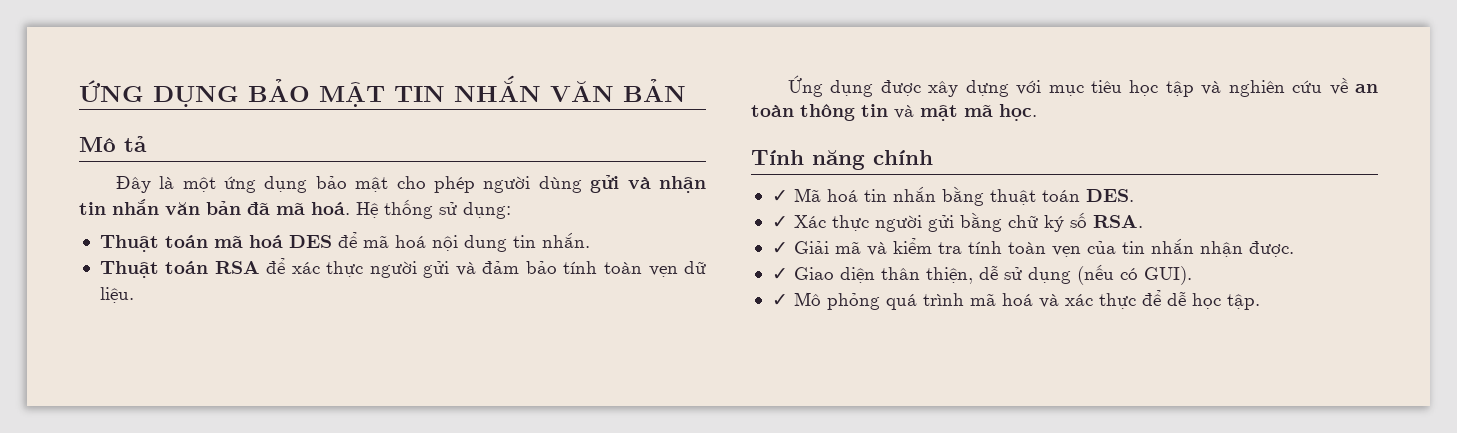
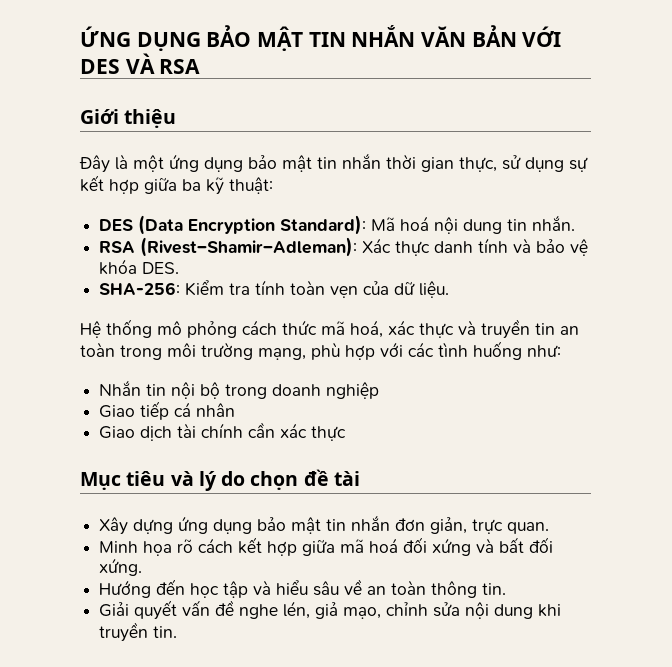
- ỨNG DỤNG BẢO MẬT TIN NHẮN VĂN BẢN
- Mô tả
+ ỨNG DỤNG BẢO MẬT TIN NHẮN VĂN BẢN VỚI DES VÀ RSA
+ Giới thiệu
- Đây là một ứng dụng bảo mật cho phép người dùng gửi và nhận tin nhắn văn bản đã mã hoá. Hệ thống sử dụng:
- Thuật toán mã hoá DES để mã hoá nội dung tin nhắn.
+ Đây là một ứng dụng bảo mật tin nhắn thời gian thực, sử dụng sự kết hợp giữa ba kỹ thuật:
+ DES (Data Encryption Standard): Mã hoá nội dung tin nhắn.
- Thuật toán RSA để xác thực người gửi và đảm bảo tính toàn vẹn dữ liệu.
- Ứng dụng được xây dựng với mục tiêu học tập và nghiên cứu về an toàn thông tin và mật mã học.
- Tính năng chính
- ✓ Mã hoá tin nhắn bằng thuật toán DES.
- ✓ Xác thực người gửi bằng chữ ký số RSA.
- ✓ Giải mã và kiểm tra tính toàn vẹn của tin nhắn nhận được.
- ✓ Giao diện thân thiện, dễ sử dụng (nếu có GUI).
- ✓ Mô phỏng quá trình mã hoá và xác thực để dễ học tập.
+ RSA (Rivest–Shamir–Adleman): Xác thực danh tính và bảo vệ khóa DES.
+ SHA-256: Kiểm tra tính toàn vẹn của dữ liệu.
+ Hệ thống mô phỏng cách thức mã hoá, xác thực và truyền tin an toàn trong môi trường mạng, phù hợp với các tình huống như:
+ Nhắn tin nội bộ trong doanh nghiệp
+ Giao tiếp cá nhân
+ Giao dịch tài chính cần xác thực
+ Mục tiêu và lý do chọn đề tài
+ Xây dựng ứng dụng bảo mật tin nhắn đơn giản, trực quan.
+ Minh họa rõ cách kết hợp giữa mã hoá đối xứng và bất đối xứng.
+ Hướng đến học tập và hiểu sâu về an toàn thông tin.
+ Giải quyết vấn đề nghe lén, giả mạo, chỉnh sửa nội dung khi truyền tin.

